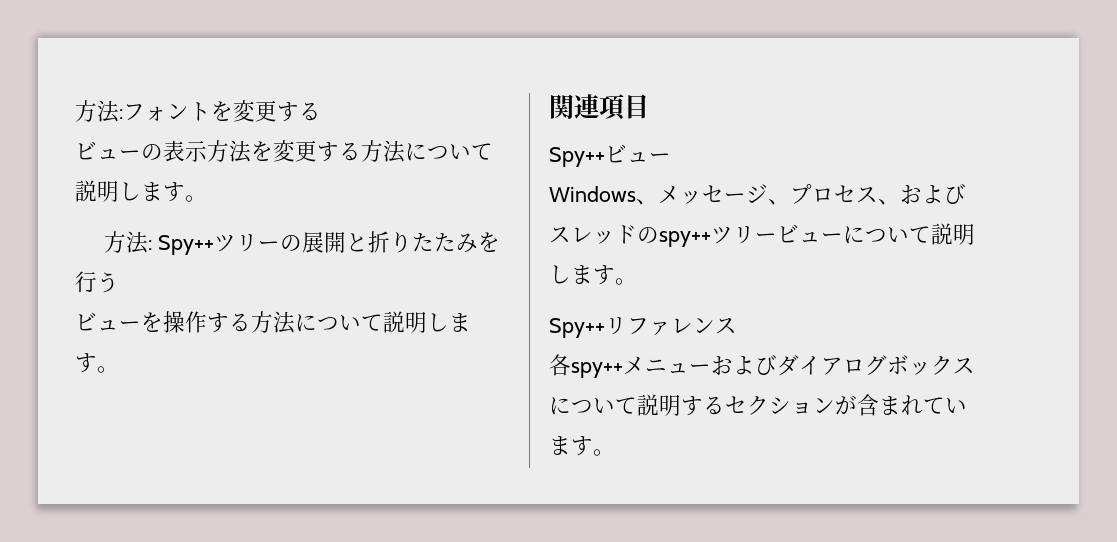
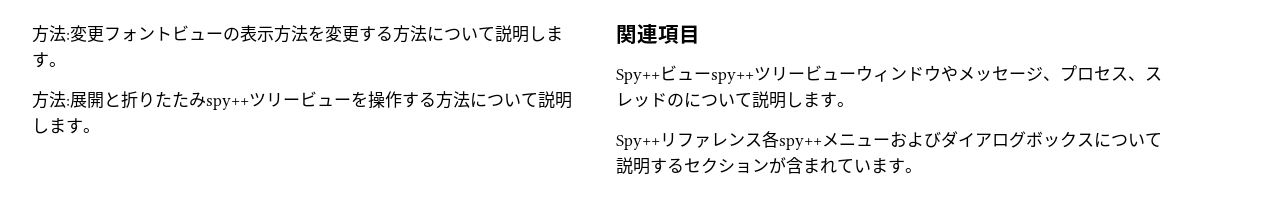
- 方法:フォントを変更する
- ビューの表示方法を変更する方法について説明します。
+ 方法:変更フォントビューの表示方法を変更する方法について説明します。
- 方法: Spy++ツリーの展開と折りたたみを行う
- ビューを操作する方法について説明します。
+ 方法:展開と折りたたみspy++ツリービューを操作する方法について説明します。
- Spy++ビュー
- Windows、メッセージ、プロセス、およびスレッドのspy++ツリービューについて説明します。
+ Spy++ビューspy++ツリービューウィンドウやメッセージ、プロセス、スレッドのについて説明します。
- Spy++リファレンス
- 各spy++メニューおよびダイアログボックスについて説明するセクションが含まれています。
+ Spy++リファレンス各spy++メニューおよびダイアログボックスについて説明するセクションが含まれています。

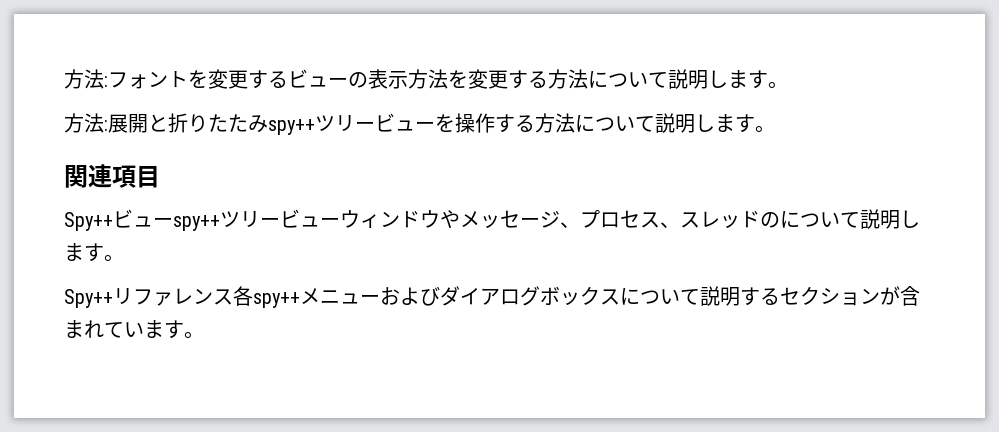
- 方法:変更フォントビューの表示方法を変更する方法について説明します。
+ 方法:フォントを変更するビューの表示方法を変更する方法について説明します。

